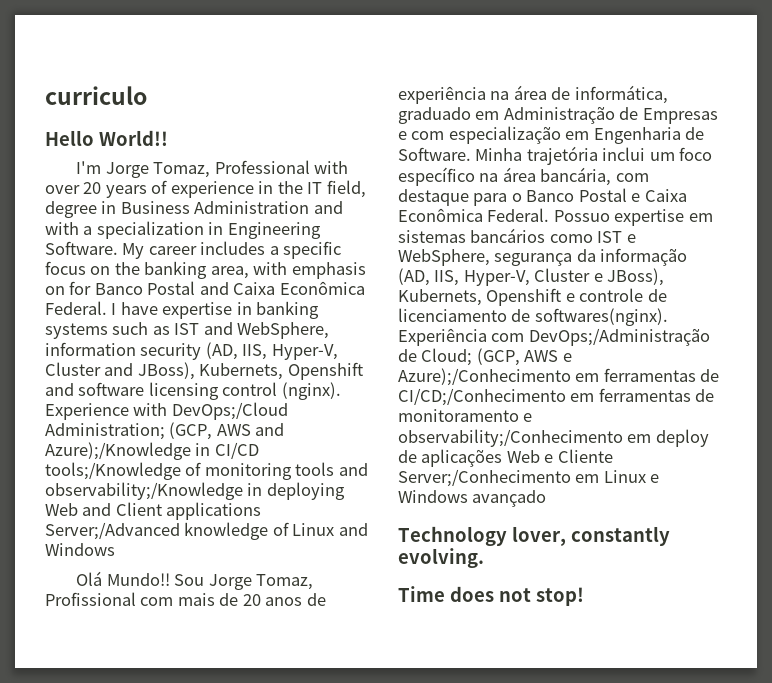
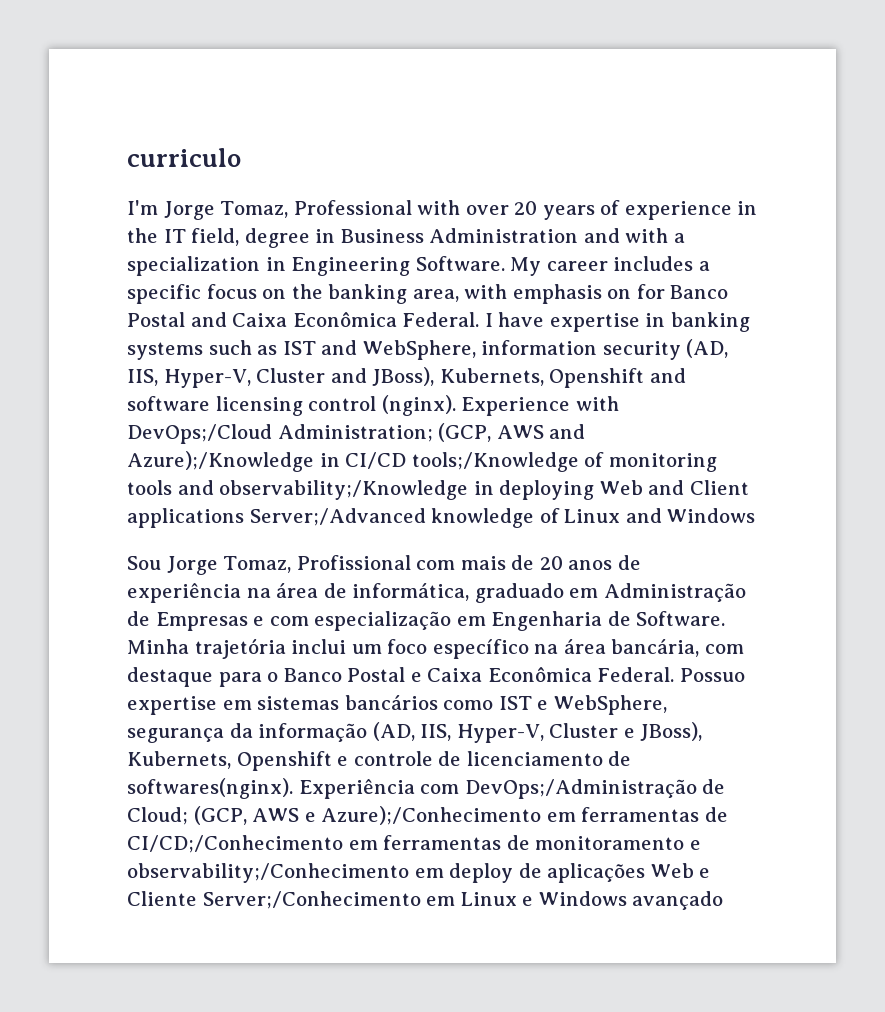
- Hello World!!
- Olá Mundo!!
- Technology lover, constantly evolving.
- Time does not stop!

